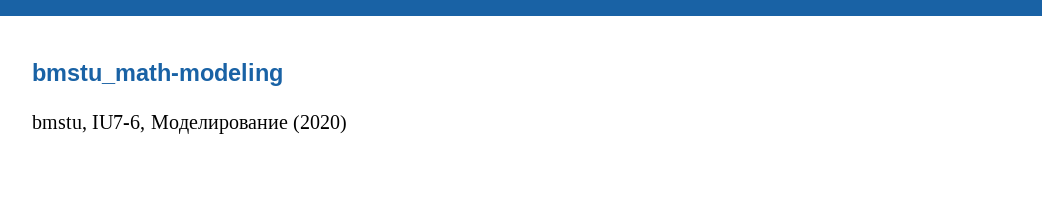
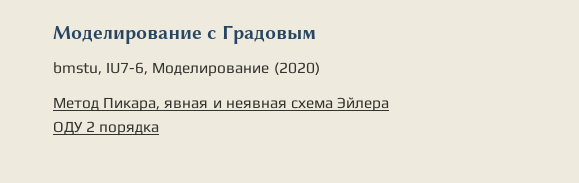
- bmstu_math-modeling
+ Моделирование с Градовым
+ Метод Пикара, явная и неявная схема Эйлера
+ ОДУ 2 порядка

